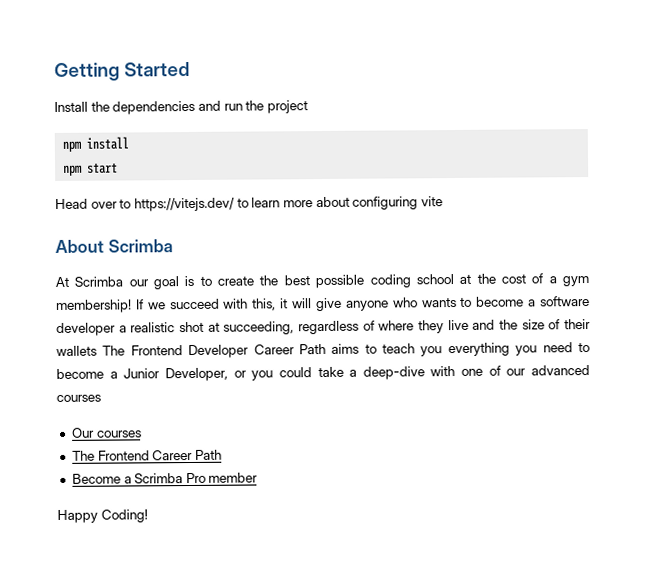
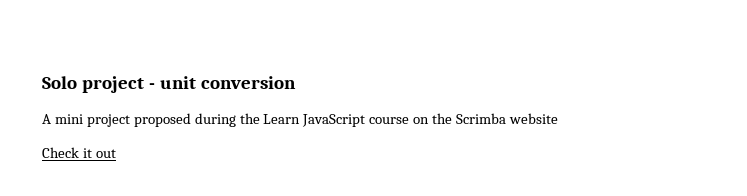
- Getting Started
- Install the dependencies and run the project
- npm install
- npm start
- Head over to https://vitejs.dev/ to learn more about configuring vite
- About Scrimba
- At Scrimba our goal is to create the best possible coding school at the cost of a gym membership! If we succeed with this, it will give anyone who wants to become a software developer a realistic shot at succeeding, regardless of where they live and the size of their wallets The Frontend Developer Career Path aims to teach you everything you need to become a Junior Developer, or you could take a deep-dive with one of our advanced courses
- Our courses
- The Frontend Career Path
- Become a Scrimba Pro member
- Happy Coding!
+ Solo project - unit conversion
+ A mini project proposed during the Learn JavaScript course on the Scrimba website
+ Check it out

